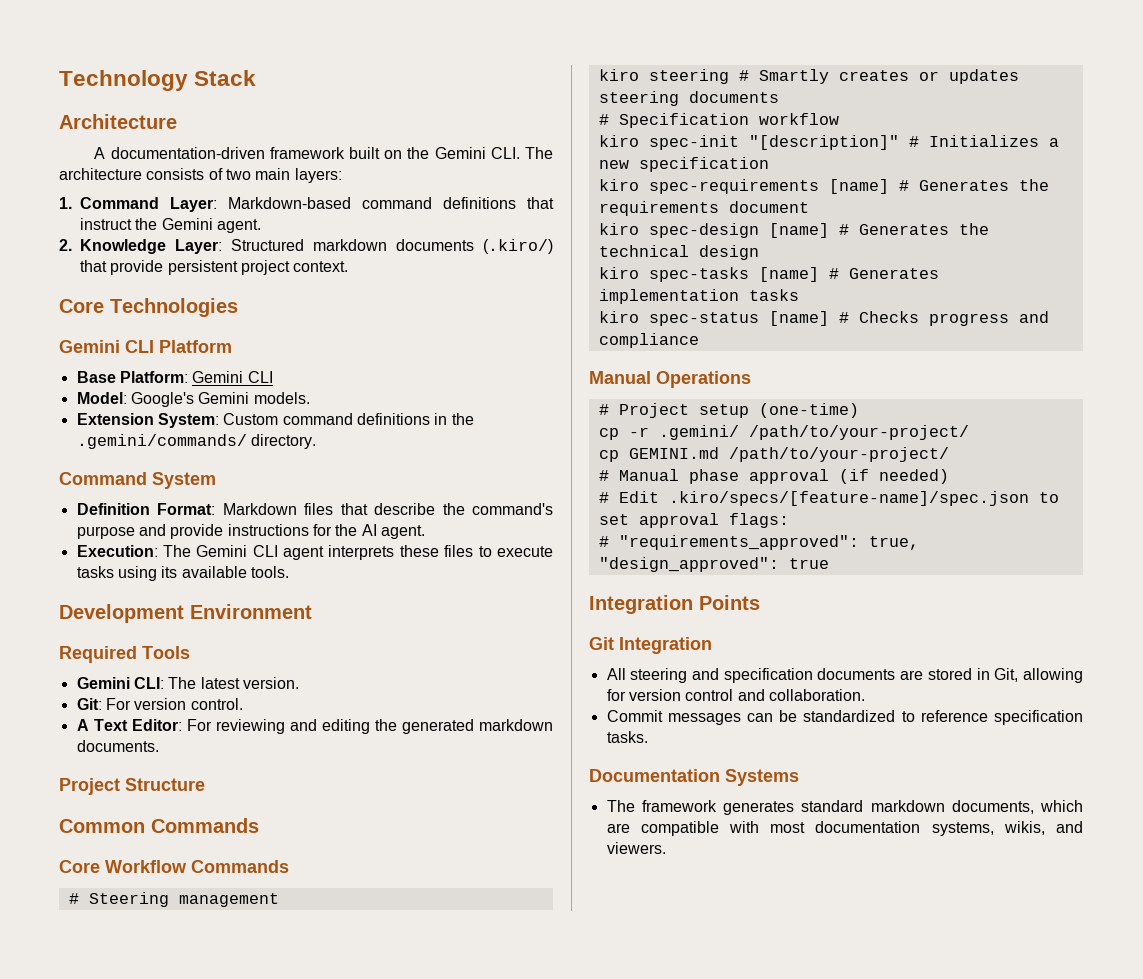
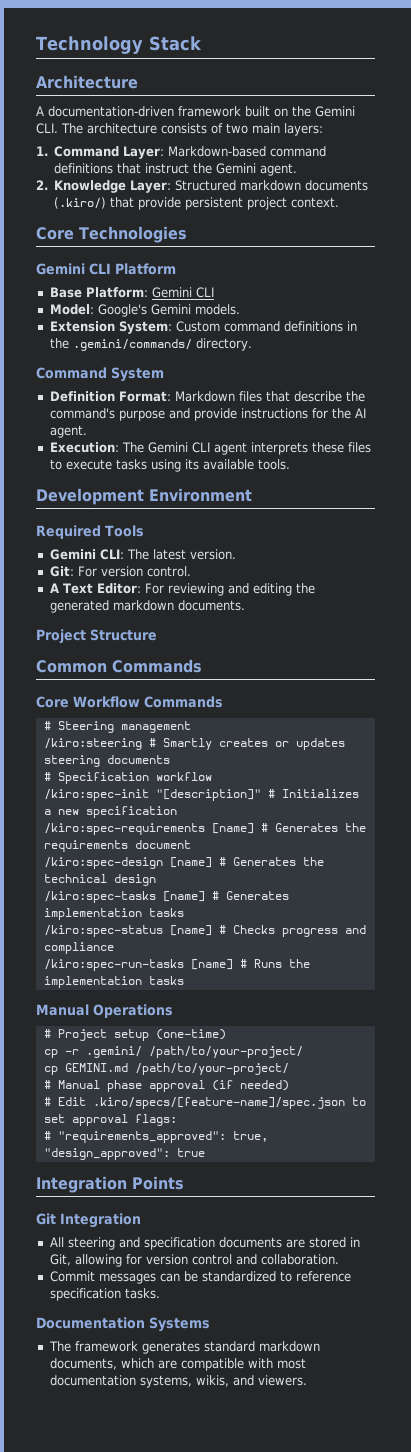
- kiro steering # Smartly creates or updates steering documents
+ /kiro:steering # Smartly creates or updates steering documents
- kiro spec-init "[description]" # Initializes a new specification
+ /kiro:spec-init "[description]" # Initializes a new specification
- kiro spec-requirements [name] # Generates the requirements document
+ /kiro:spec-requirements [name] # Generates the requirements document
- kiro spec-design [name] # Generates the technical design
+ /kiro:spec-design [name] # Generates the technical design
- kiro spec-tasks [name] # Generates implementation tasks
+ /kiro:spec-tasks [name] # Generates implementation tasks
- kiro spec-status [name] # Checks progress and compliance
+ /kiro:spec-status [name] # Checks progress and compliance
+ /kiro:spec-run-tasks [name] # Runs the implementation tasks

